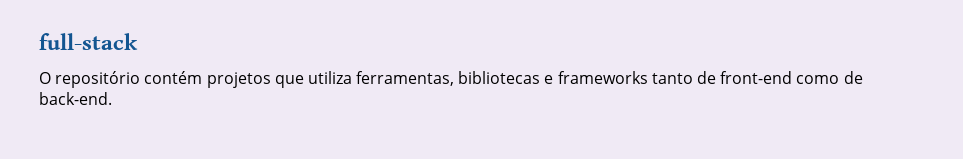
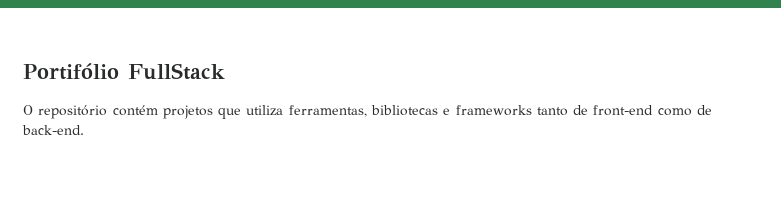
- full-stack
+ Portifólio FullStack

